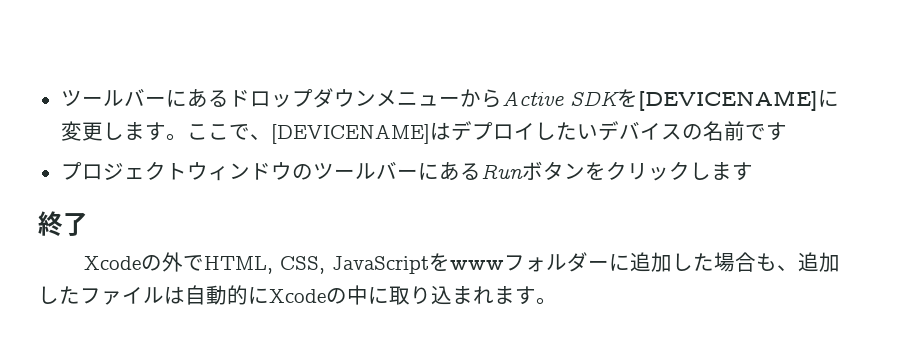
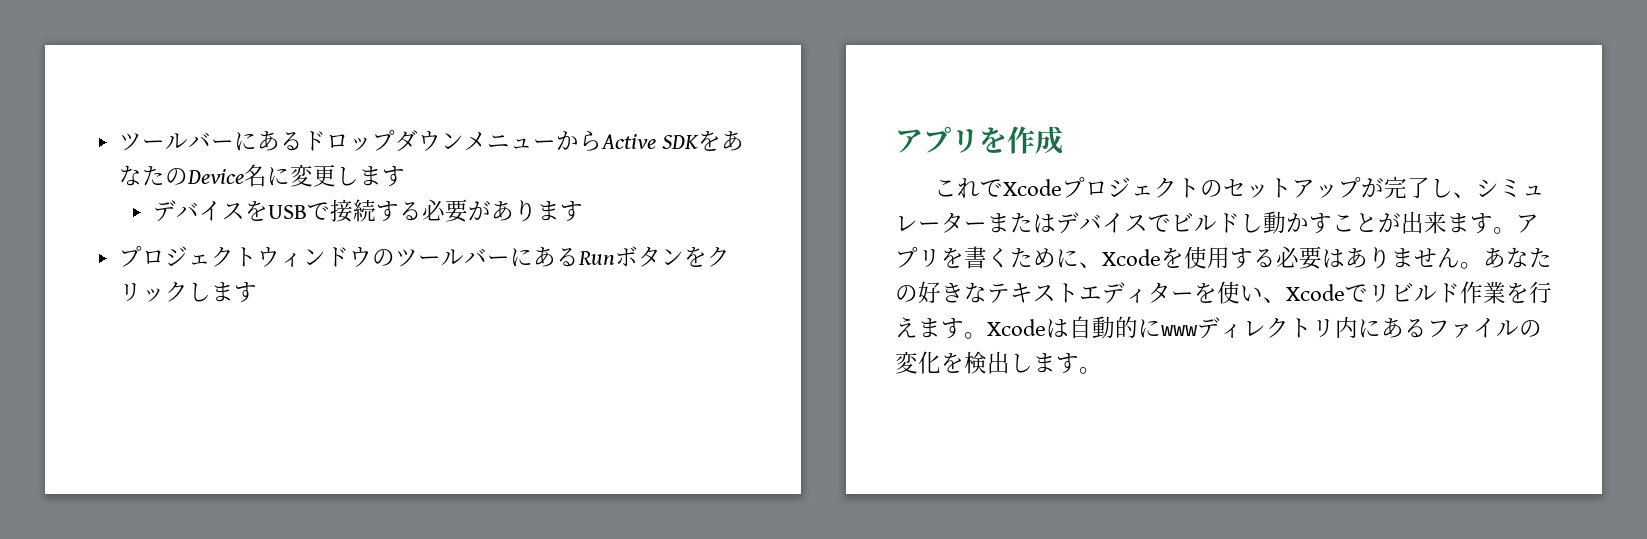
- ツールバーにあるドロップダウンメニューからActive SDKを[DEVICENAME]に変更します。ここで、[DEVICENAME]はデプロイしたいデバイスの名前です
+ ツールバーにあるドロップダウンメニューからActive SDKをあなたのDevice名に変更します
+ デバイスをUSBで接続する必要があります
- 終了
- Xcodeの外でHTML, CSS, JavaScriptをwwwフォルダーに追加した場合も、追加したファイルは自動的にXcodeの中に取り込まれます。
+ アプリを作成
+ これでXcodeプロジェクトのセットアップが完了し、シミュレーターまたはデバイスでビルドし動かすことが出来ます。アプリを書くために、Xcodeを使用する必要はありません。あなたの好きなテキストエディターを使い、Xcodeでリビルド作業を行えます。Xcodeは自動的にwwwディレクトリ内にあるファイルの変化を検出します。

